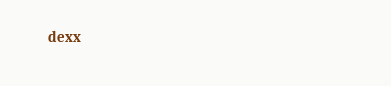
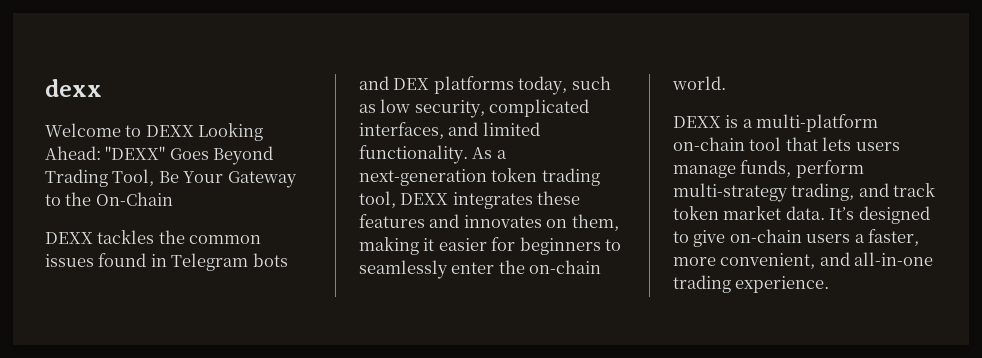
+ Welcome to DEXX Looking Ahead: "DEXX" Goes Beyond Trading Tool, Be Your Gateway to the On-Chain
+ DEXX tackles the common issues found in Telegram bots and DEX platforms today, such as low security, complicated interfaces, and limited functionality. As a next-generation token trading tool, DEXX integrates these features and innovates on them, making it easier for beginners to seamlessly enter the on-chain world.
+ DEXX is a multi-platform on-chain tool that lets users manage funds, perform multi-strategy trading, and track token market data. It’s designed to give on-chain users a faster, more convenient, and all-in-one trading experience.

